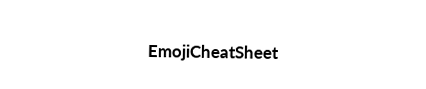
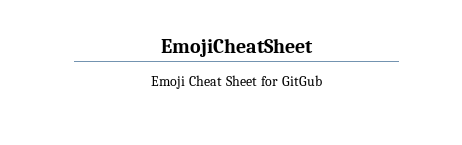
+ Emoji Cheat Sheet for GitGub

